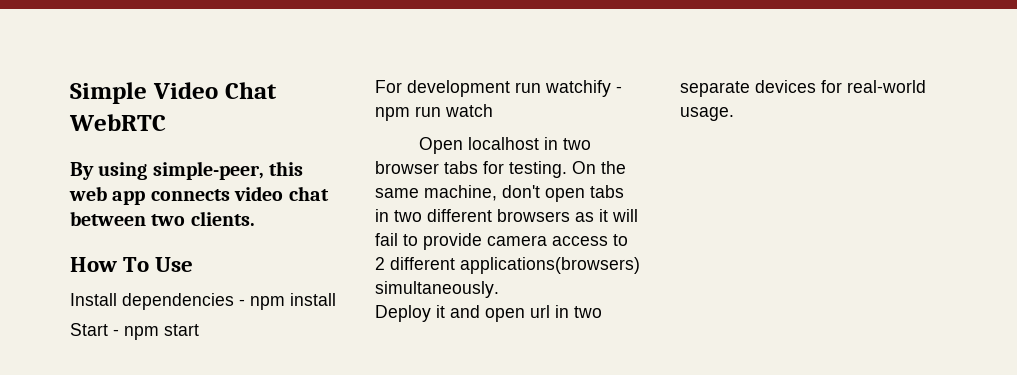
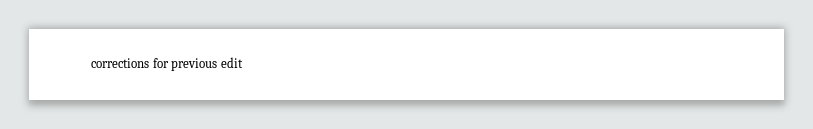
- Simple Video Chat WebRTC
- By using simple-peer, this web app connects video chat between two clients.
- How To Use
- Install dependencies - npm install
- Start - npm start
- For development run watchify - npm run watch
- Open localhost in two browser tabs for testing. On the same machine, don't open tabs in two different browsers as it will fail to provide camera access to 2 different applications(browsers) simultaneously.
- Deploy it and open url in two separate devices for real-world usage.
+ corrections for previous edit

